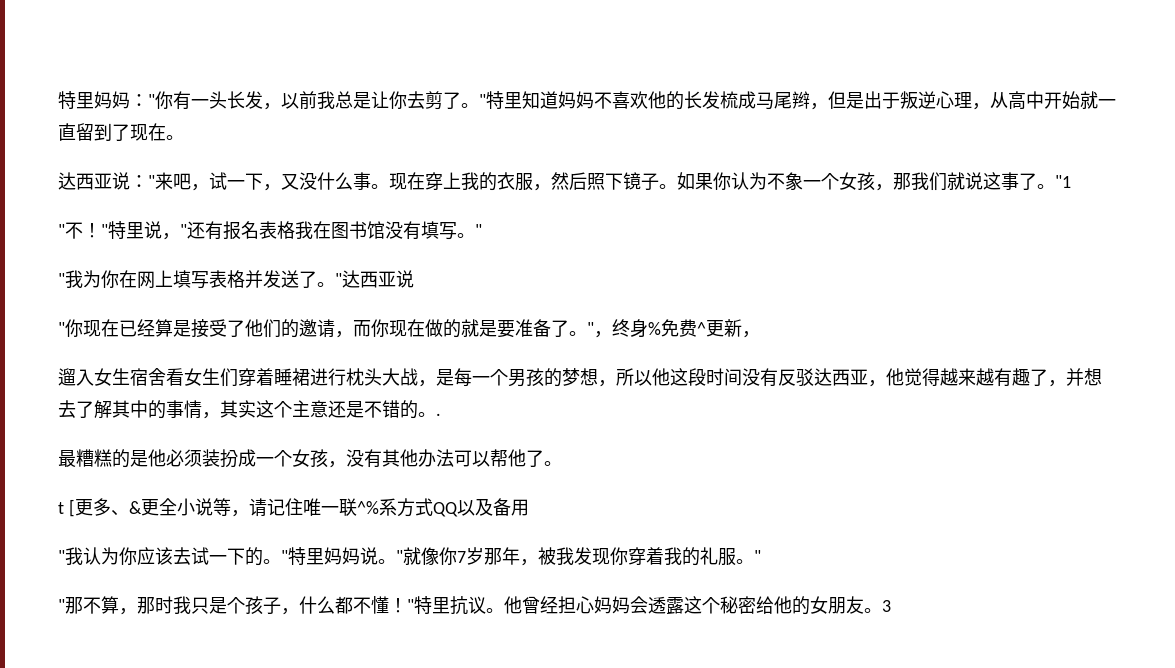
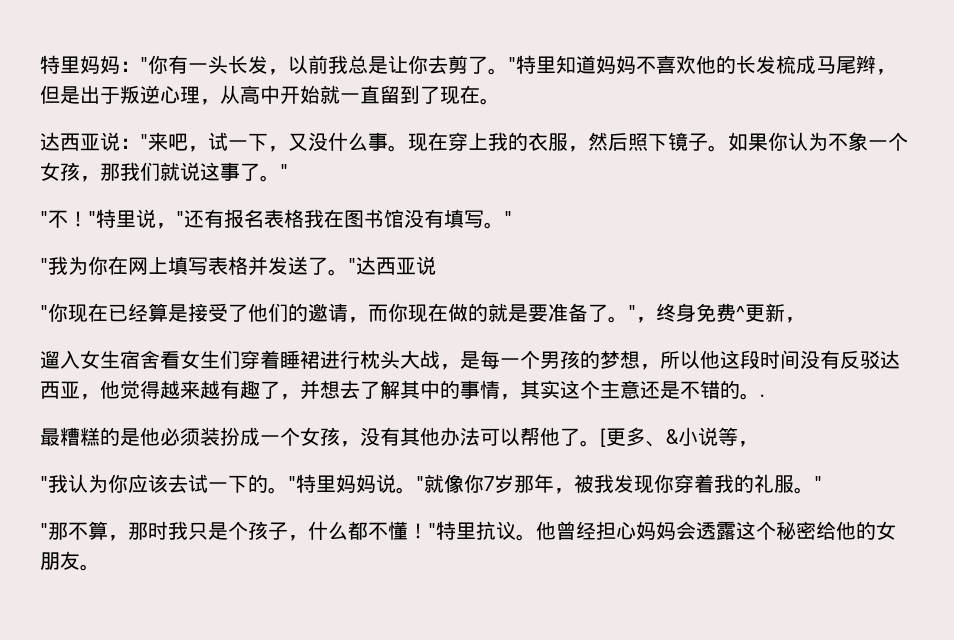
- 如果你认为不象一个女孩，那我们就说这事了。"1
+ 如果你认为不象一个女孩，那我们就说这事了。"
- "，终身%免费^更新，
+ "，终身免费^更新，
- 最糟糕的是他必须装扮成一个女孩，没有其他办法可以帮他了。
- t [更多、&更全小说等，请记住唯一联^%系方式QQ以及备用
+ 最糟糕的是他必须装扮成一个女孩，没有其他办法可以帮他了。[更多、&小说等，
- 3

